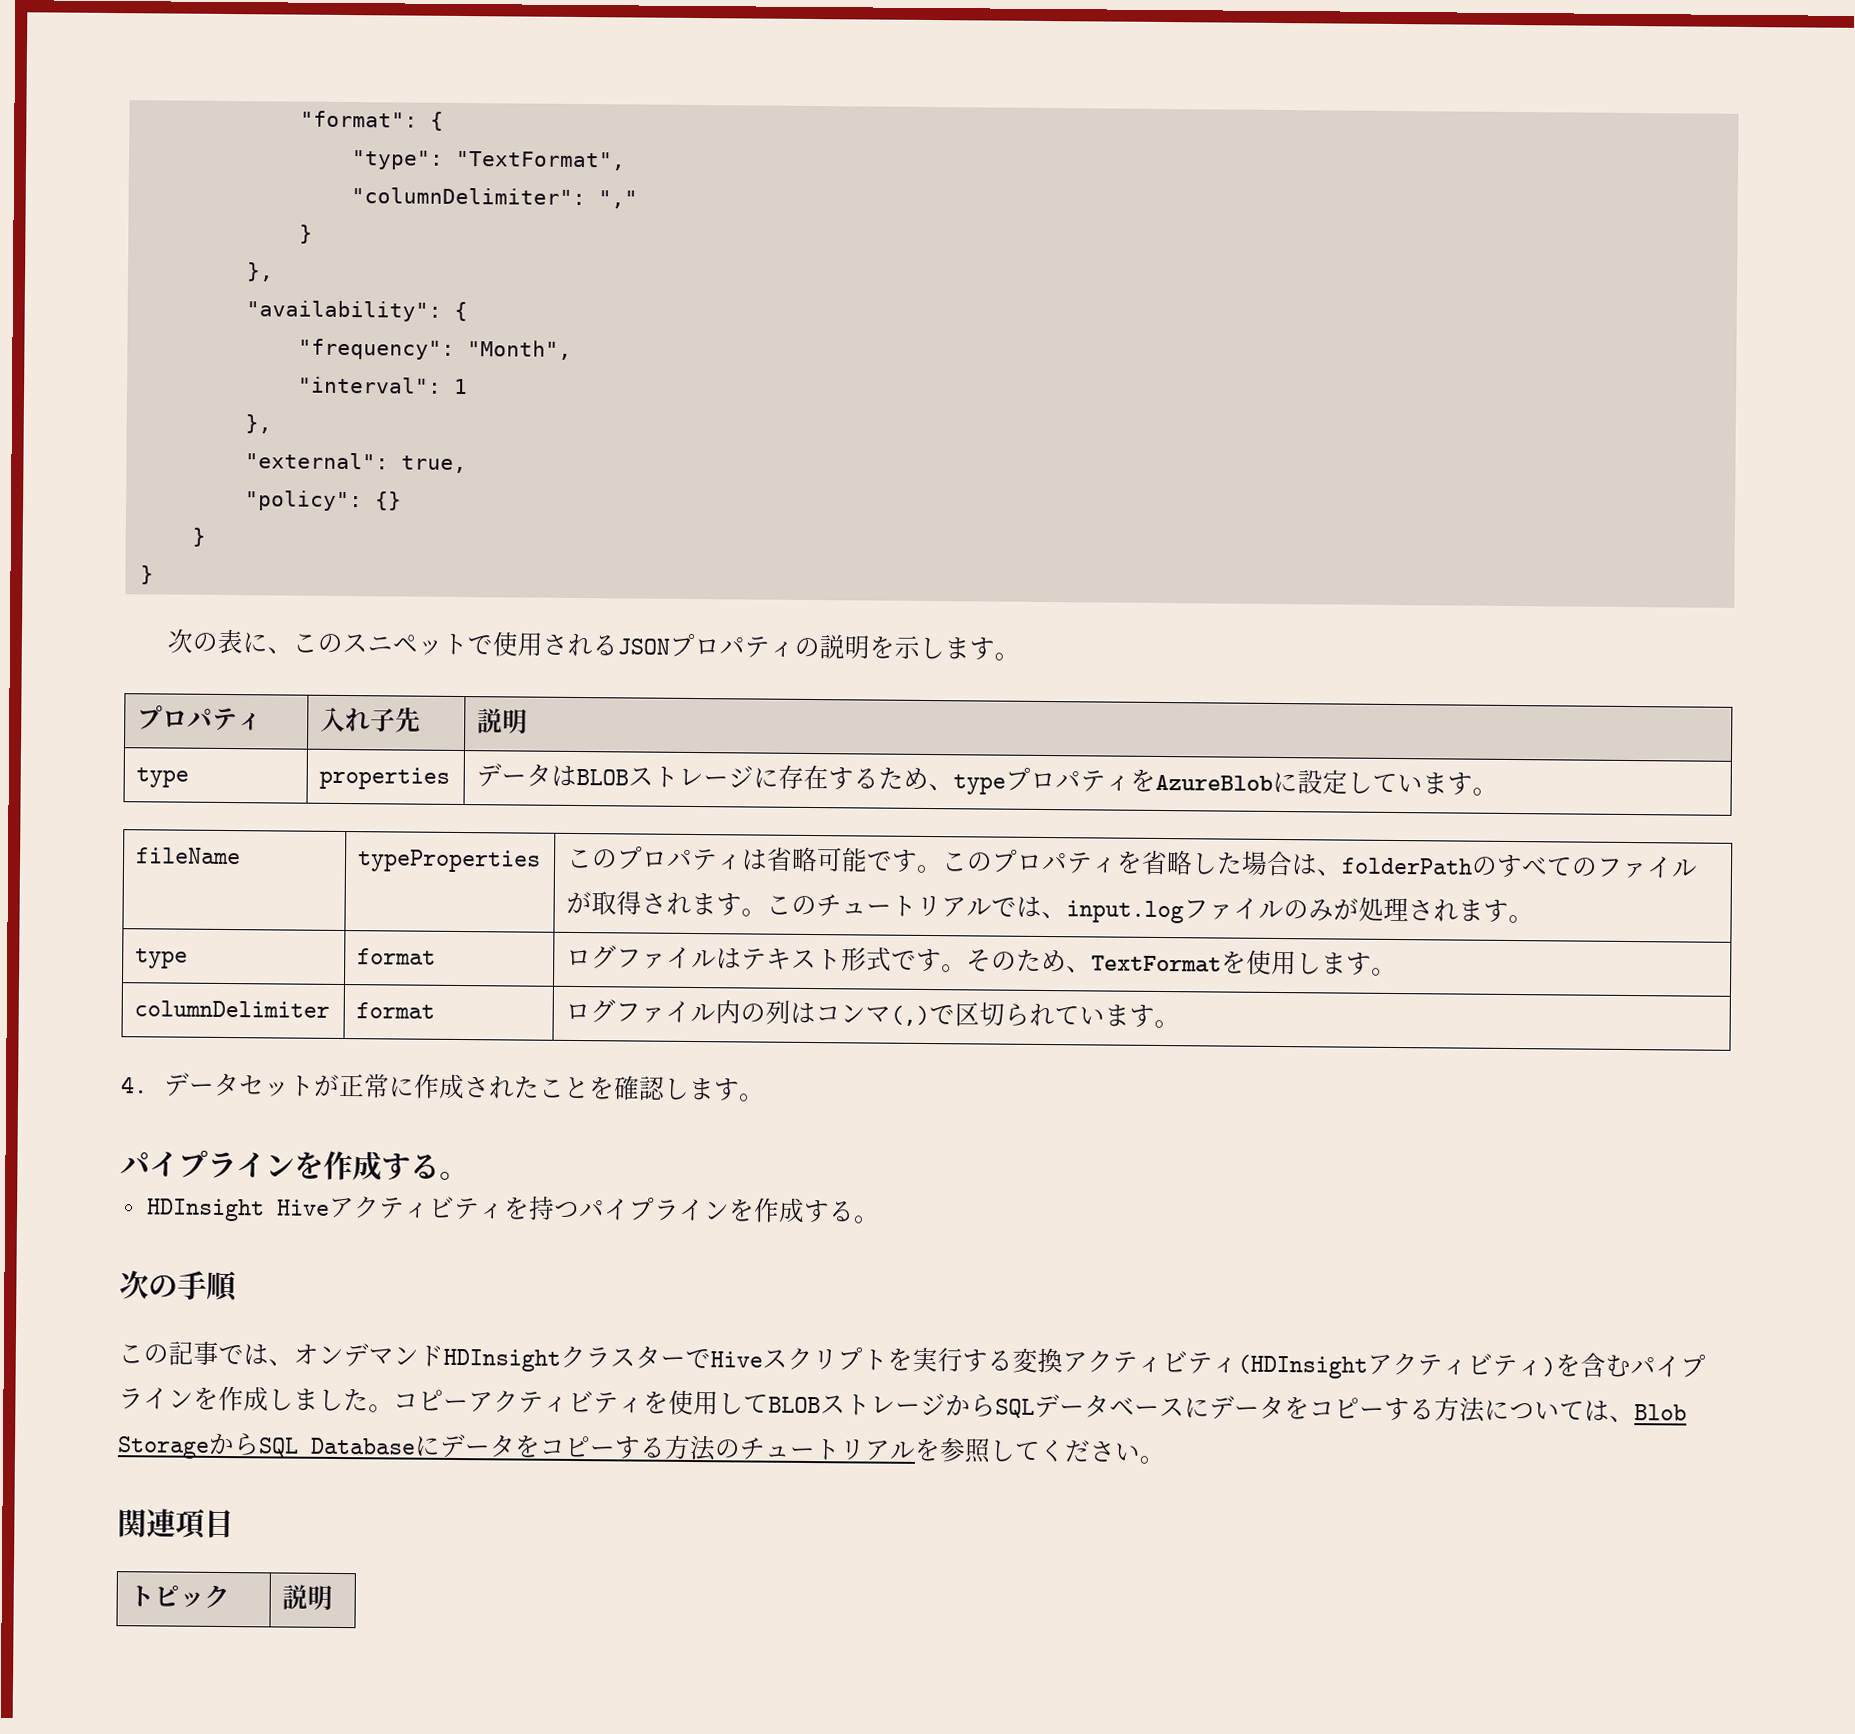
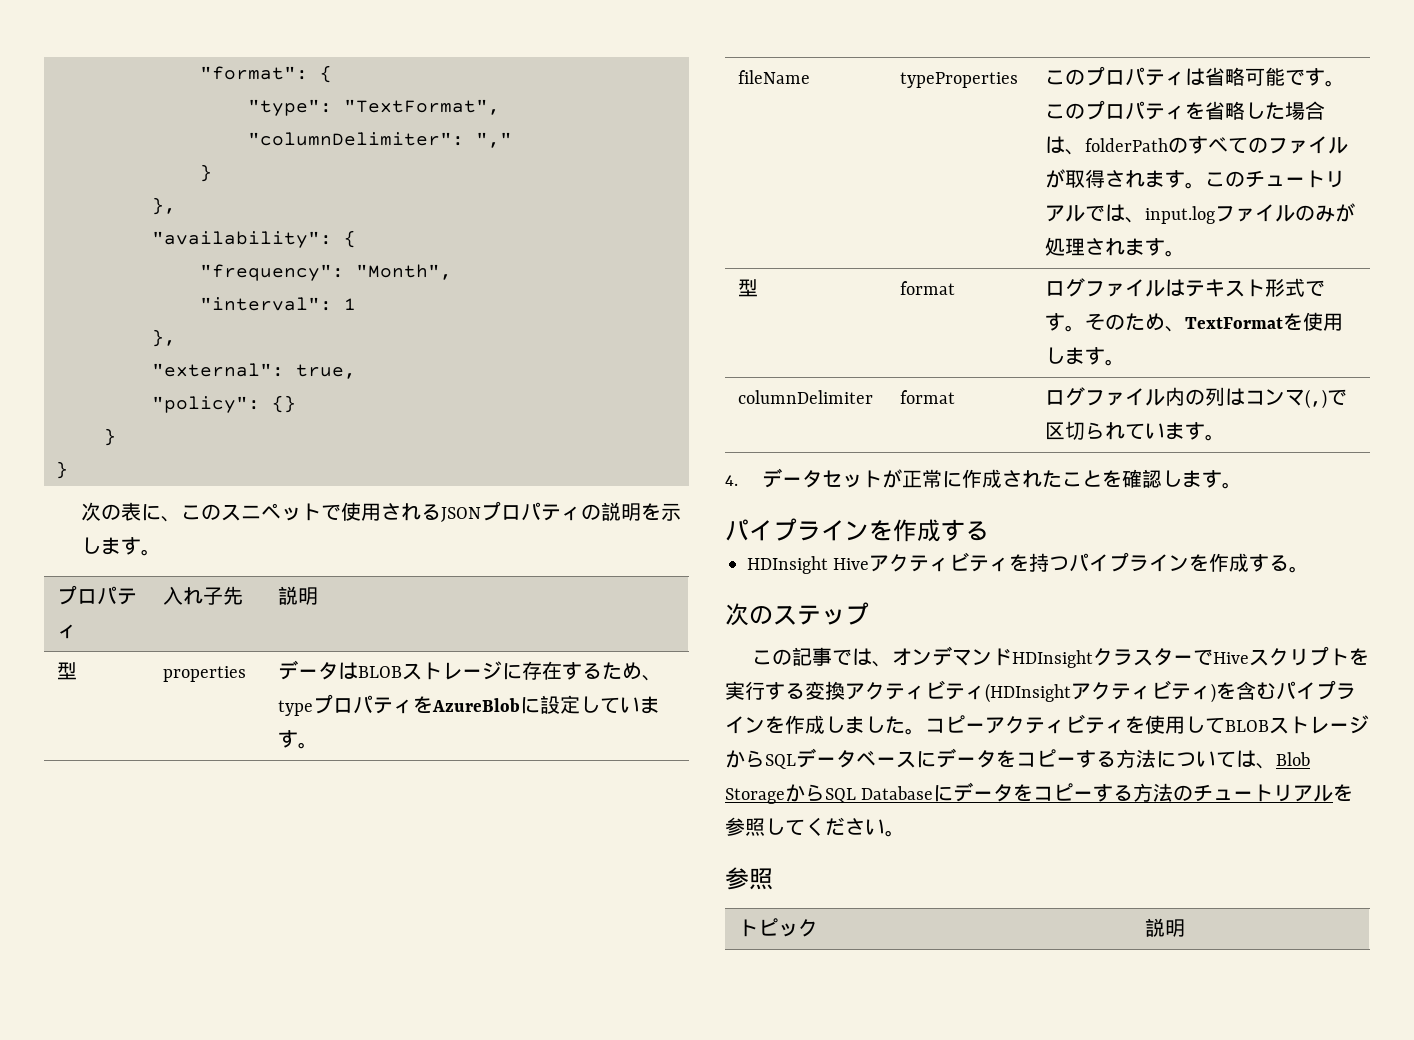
- type | properties | データはBLOBストレージに存在するため、typeプロパティをAzureBlobに設定しています。
+ 型 | properties | データはBLOBストレージに存在するため、typeプロパティをAzureBlobに設定しています。
- type | format | ログファイルはテキスト形式です。そのため、TextFormatを使用します。
+ 型 | format | ログファイルはテキスト形式です。そのため、TextFormatを使用します。
  4.データセットが正常に作成されたことを確認します。
- パイプラインを作成する。
+ パイプラインを作成する
- 次の手順
+ 次のステップ
  コピーアクティビティを使用してBLOBストレージからSQLデータベースにデータをコピーする方法については、Blob StorageからSQL Databaseにデータをコピーする方法のチュートリアルを参照してください。
- 関連項目
+ 参照

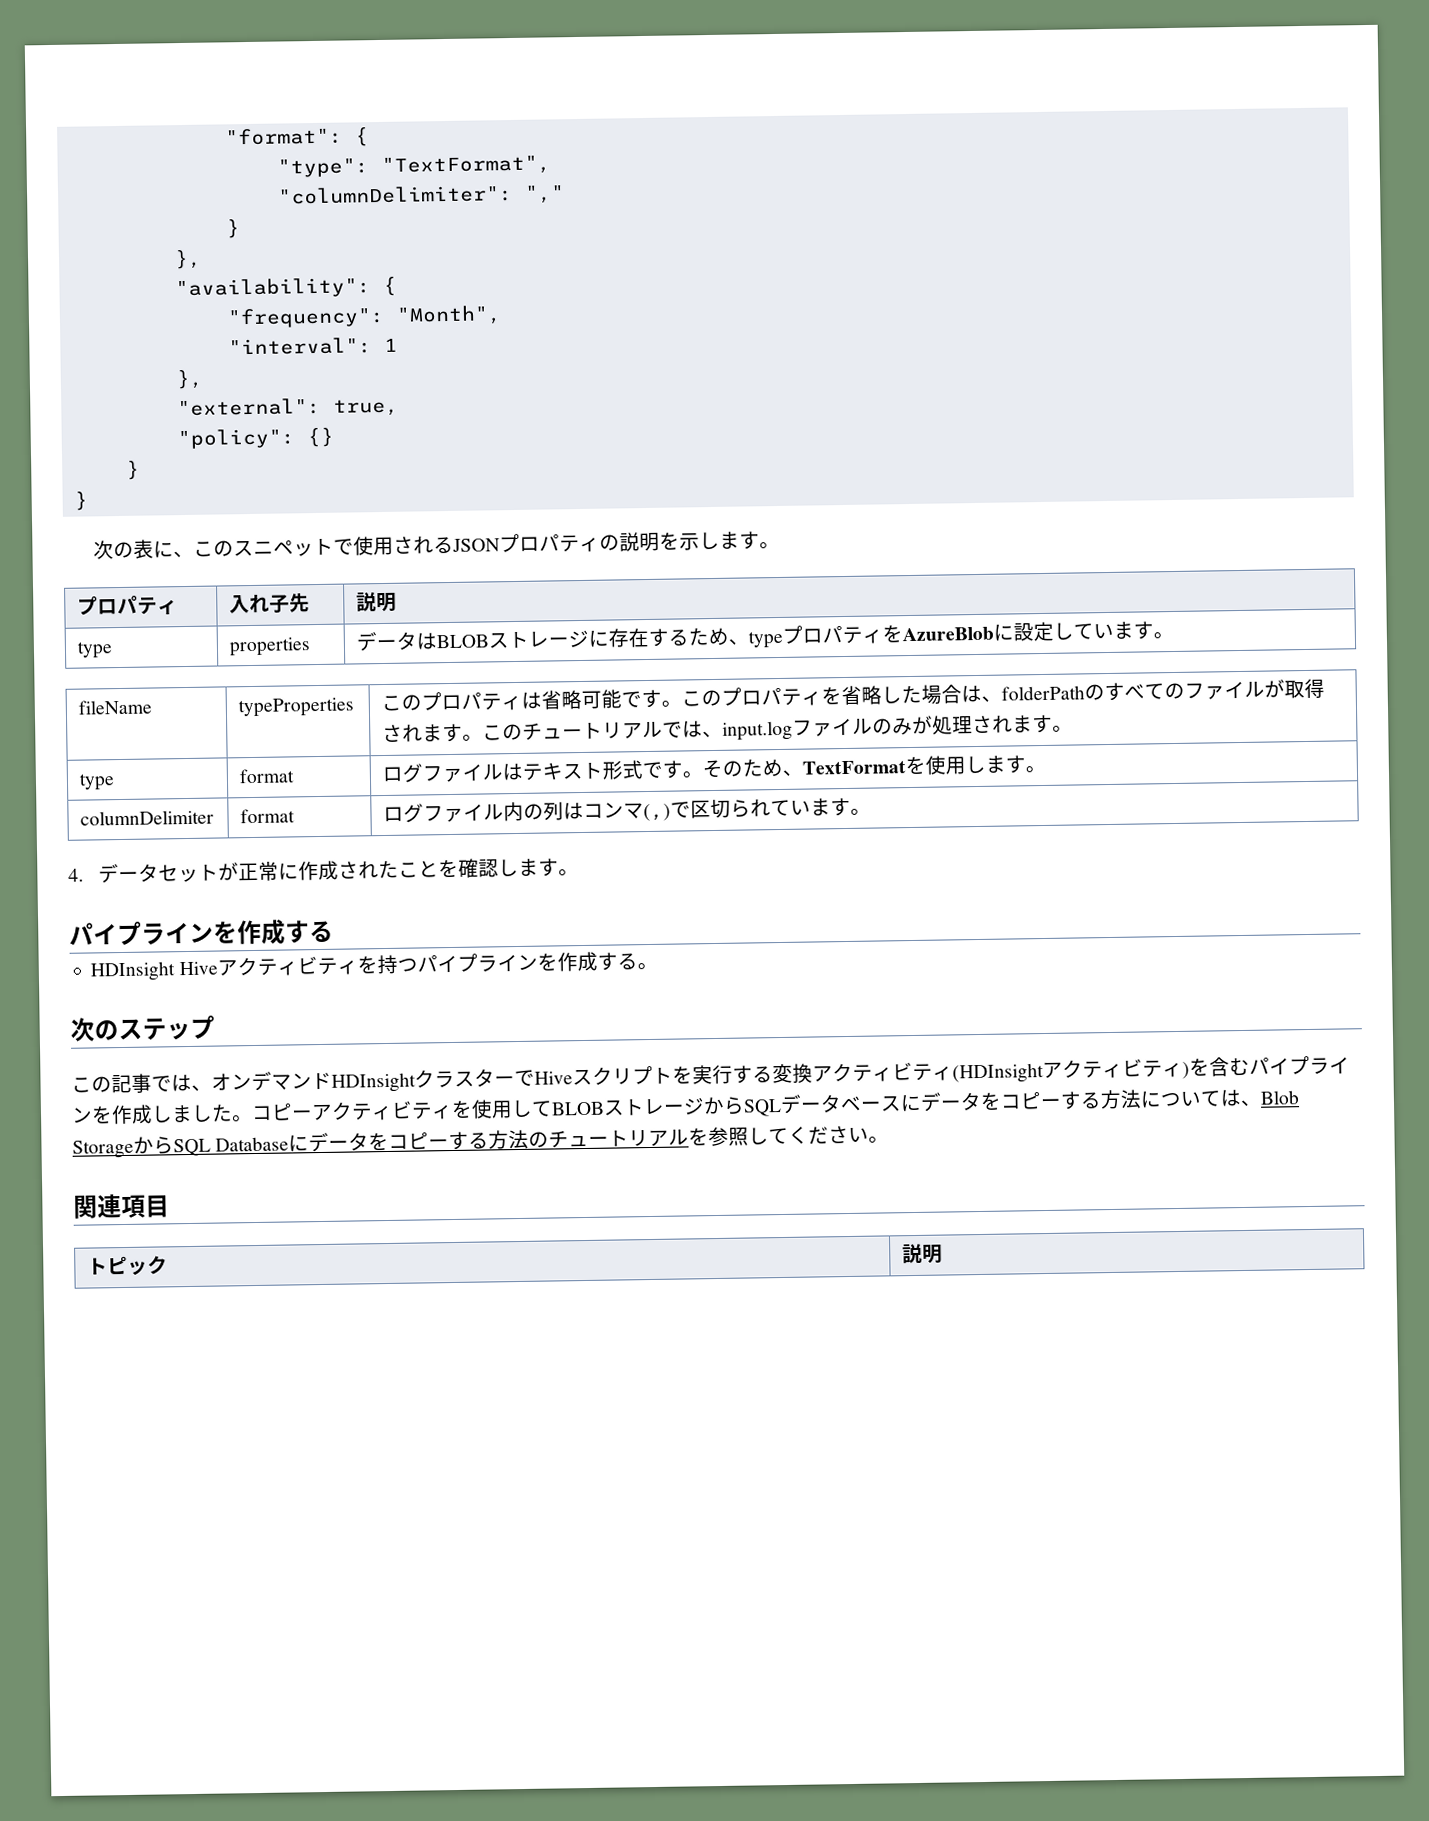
- 型 | properties | データはBLOBストレージに存在するため、typeプロパティをAzureBlobに設定しています。
+ type | properties | データはBLOBストレージに存在するため、typeプロパティをAzureBlobに設定しています。
- 型 | format | ログファイルはテキスト形式です。そのため、TextFormatを使用します。
+ type | format | ログファイルはテキスト形式です。そのため、TextFormatを使用します。
  コピーアクティビティを使用してBLOBストレージからSQLデータベースにデータをコピーする方法については、Blob StorageからSQL Databaseにデータをコピーする方法のチュートリアルを参照してください。
- 参照
+ 関連項目

